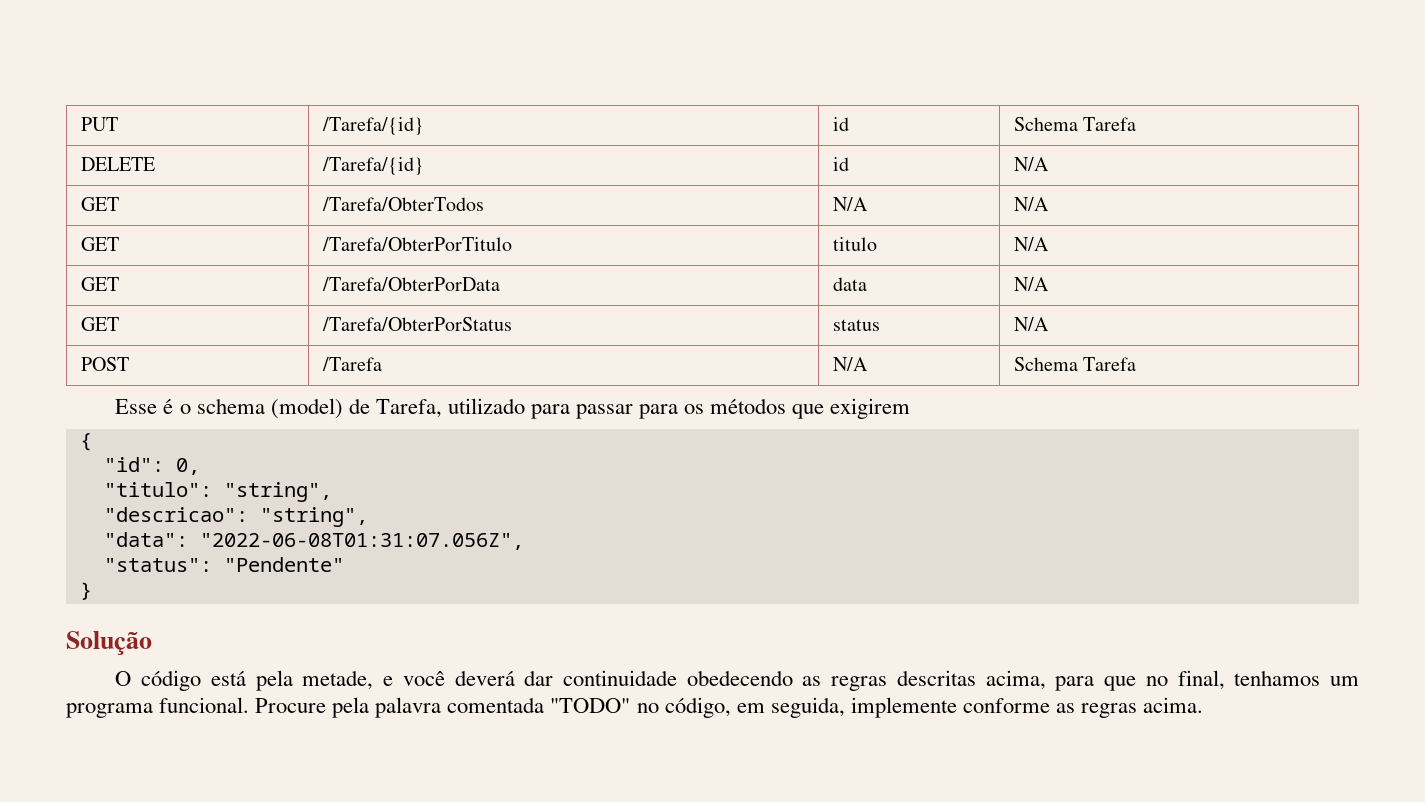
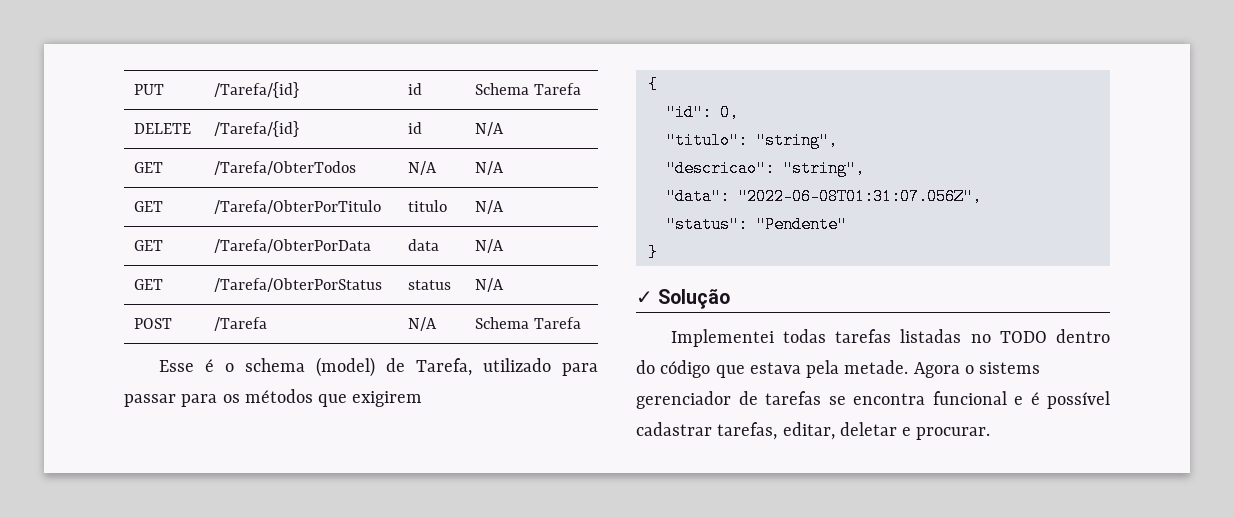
- Solução
+ ✓ Solução
- O código está pela metade, e você deverá dar continuidade obedecendo as regras descritas acima, para que no final, tenhamos um programa funcional. Procure pela palavra comentada "TODO" no código, em seguida, implemente conforme as regras acima.
+ Implementei todas tarefas listadas no TODO dentro do código que estava pela metade. Agora o sistems gerenciador de tarefas se encontra funcional e é possível cadastrar tarefas, editar, deletar e procurar.

